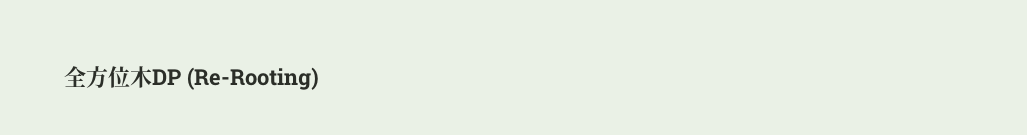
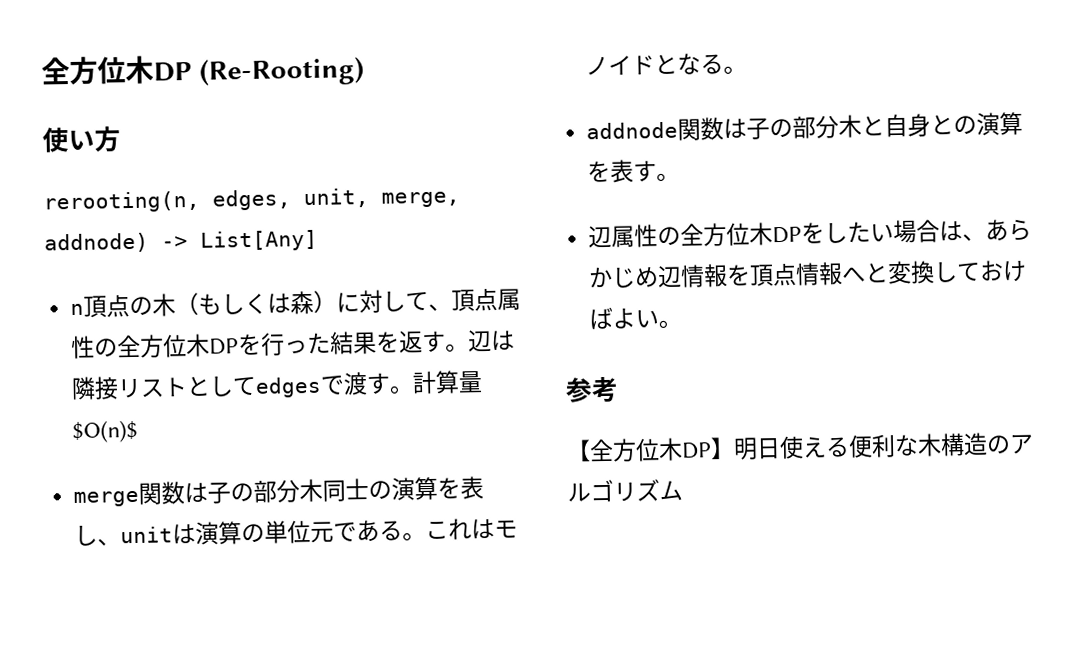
+ 使い方
+ rerooting(n, edges, unit, merge, addnode) -> List[Any]
+ n頂点の木（もしくは森）に対して、頂点属性の全方位木DPを行った結果を返す。辺は隣接リストとしてedgesで渡す。計算量$O(n)$
+ merge関数は子の部分木同士の演算を表し、unitは演算の単位元である。これはモノイドとなる。
+ addnode関数は子の部分木と自身との演算を表す。
+ 辺属性の全方位木DPをしたい場合は、あらかじめ辺情報を頂点情報へと変換しておけばよい。
+ 参考
+ 【全方位木DP】明日使える便利な木構造のアルゴリズム

